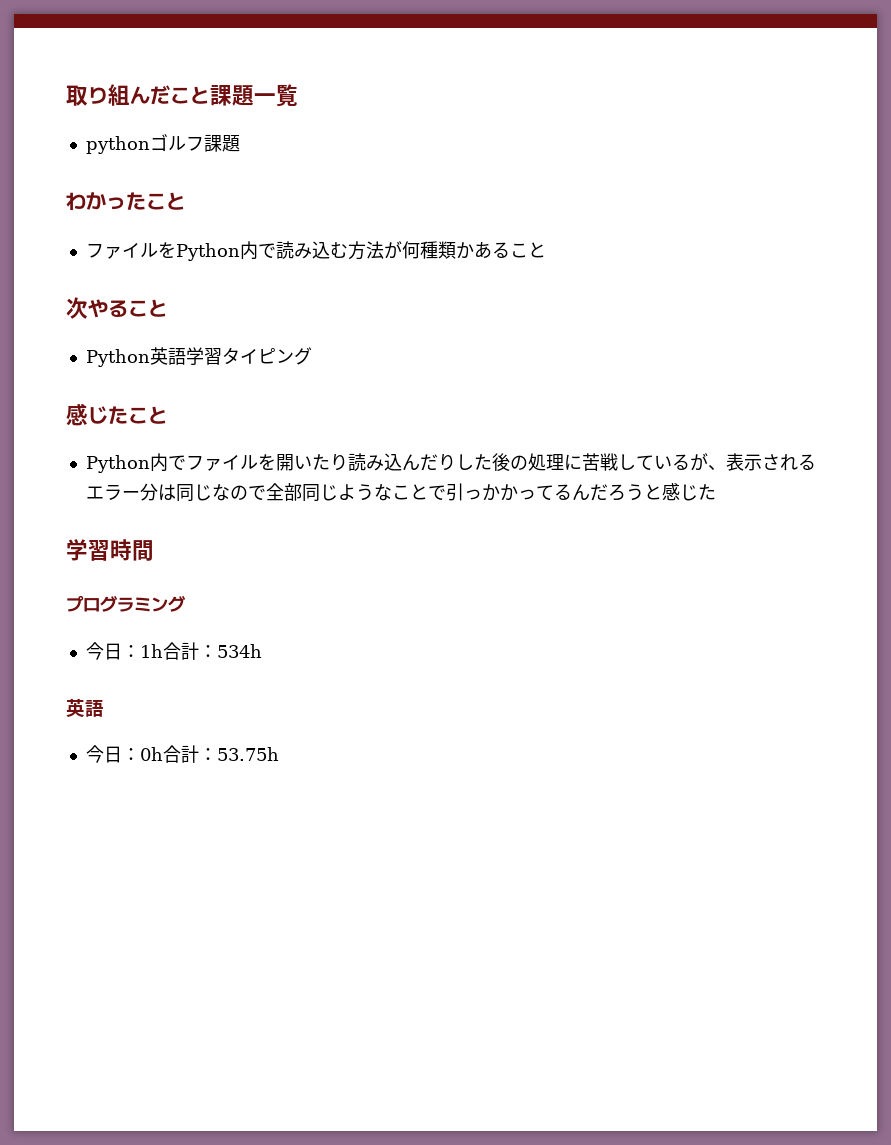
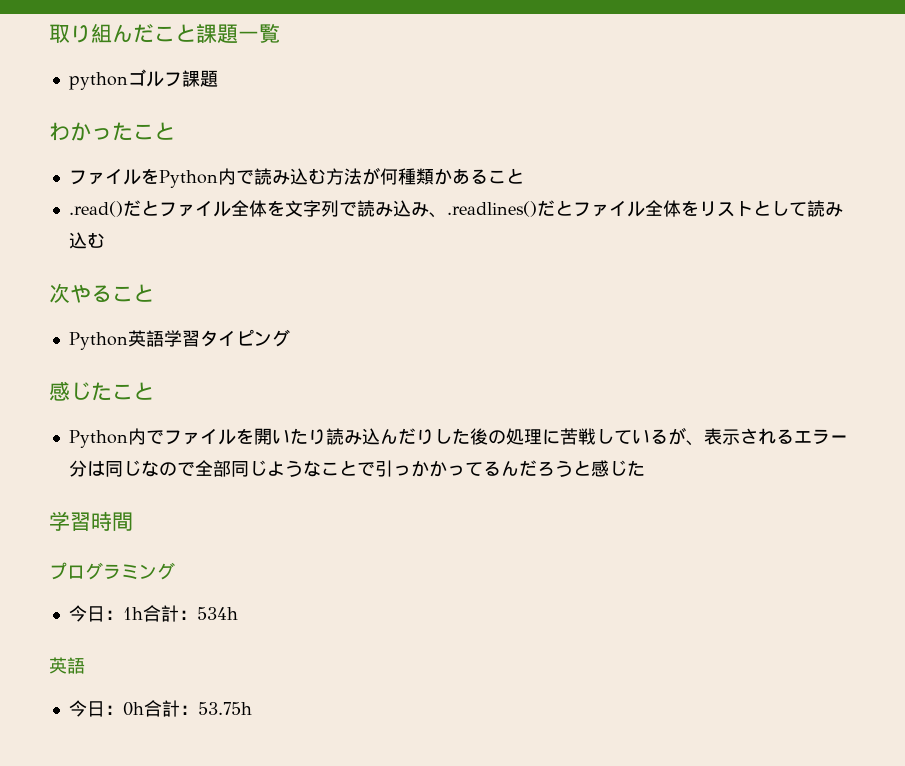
+ .read()だとファイル全体を文字列で読み込み、.readlines()だとファイル全体をリストとして読み込む

